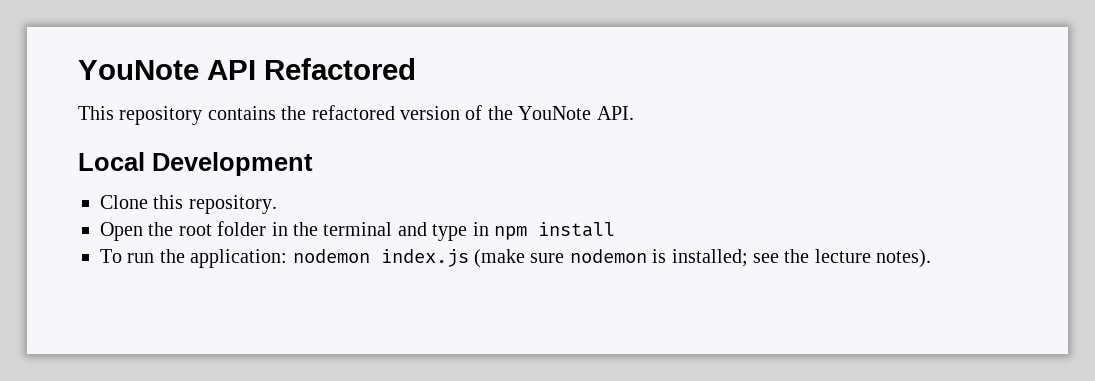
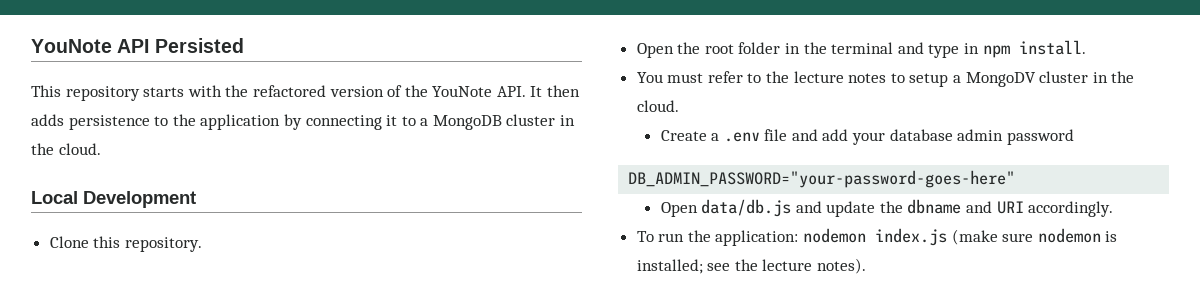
- YouNote API Refactored
+ YouNote API Persisted
- This repository contains the refactored version of the YouNote API.
+ This repository starts with the refactored version of the YouNote API. It then adds persistence to the application by connecting it to a MongoDB cluster in the cloud.
- Open the root folder in the terminal and type in npm install
+ Open the root folder in the terminal and type in npm install.
+ You must refer to the lecture notes to setup a MongoDV cluster in the cloud.
+ Create a .env file and add your database admin password
+ DB_ADMIN_PASSWORD="your-password-goes-here"
+ Open data/db.js and update the dbname and URI accordingly.

